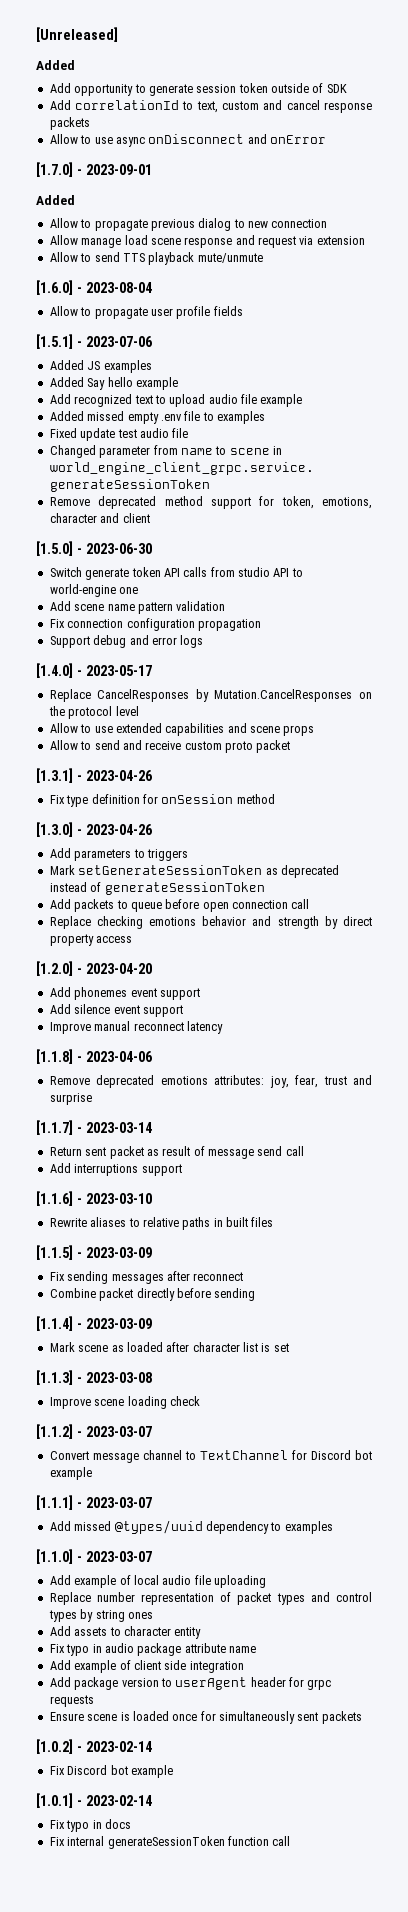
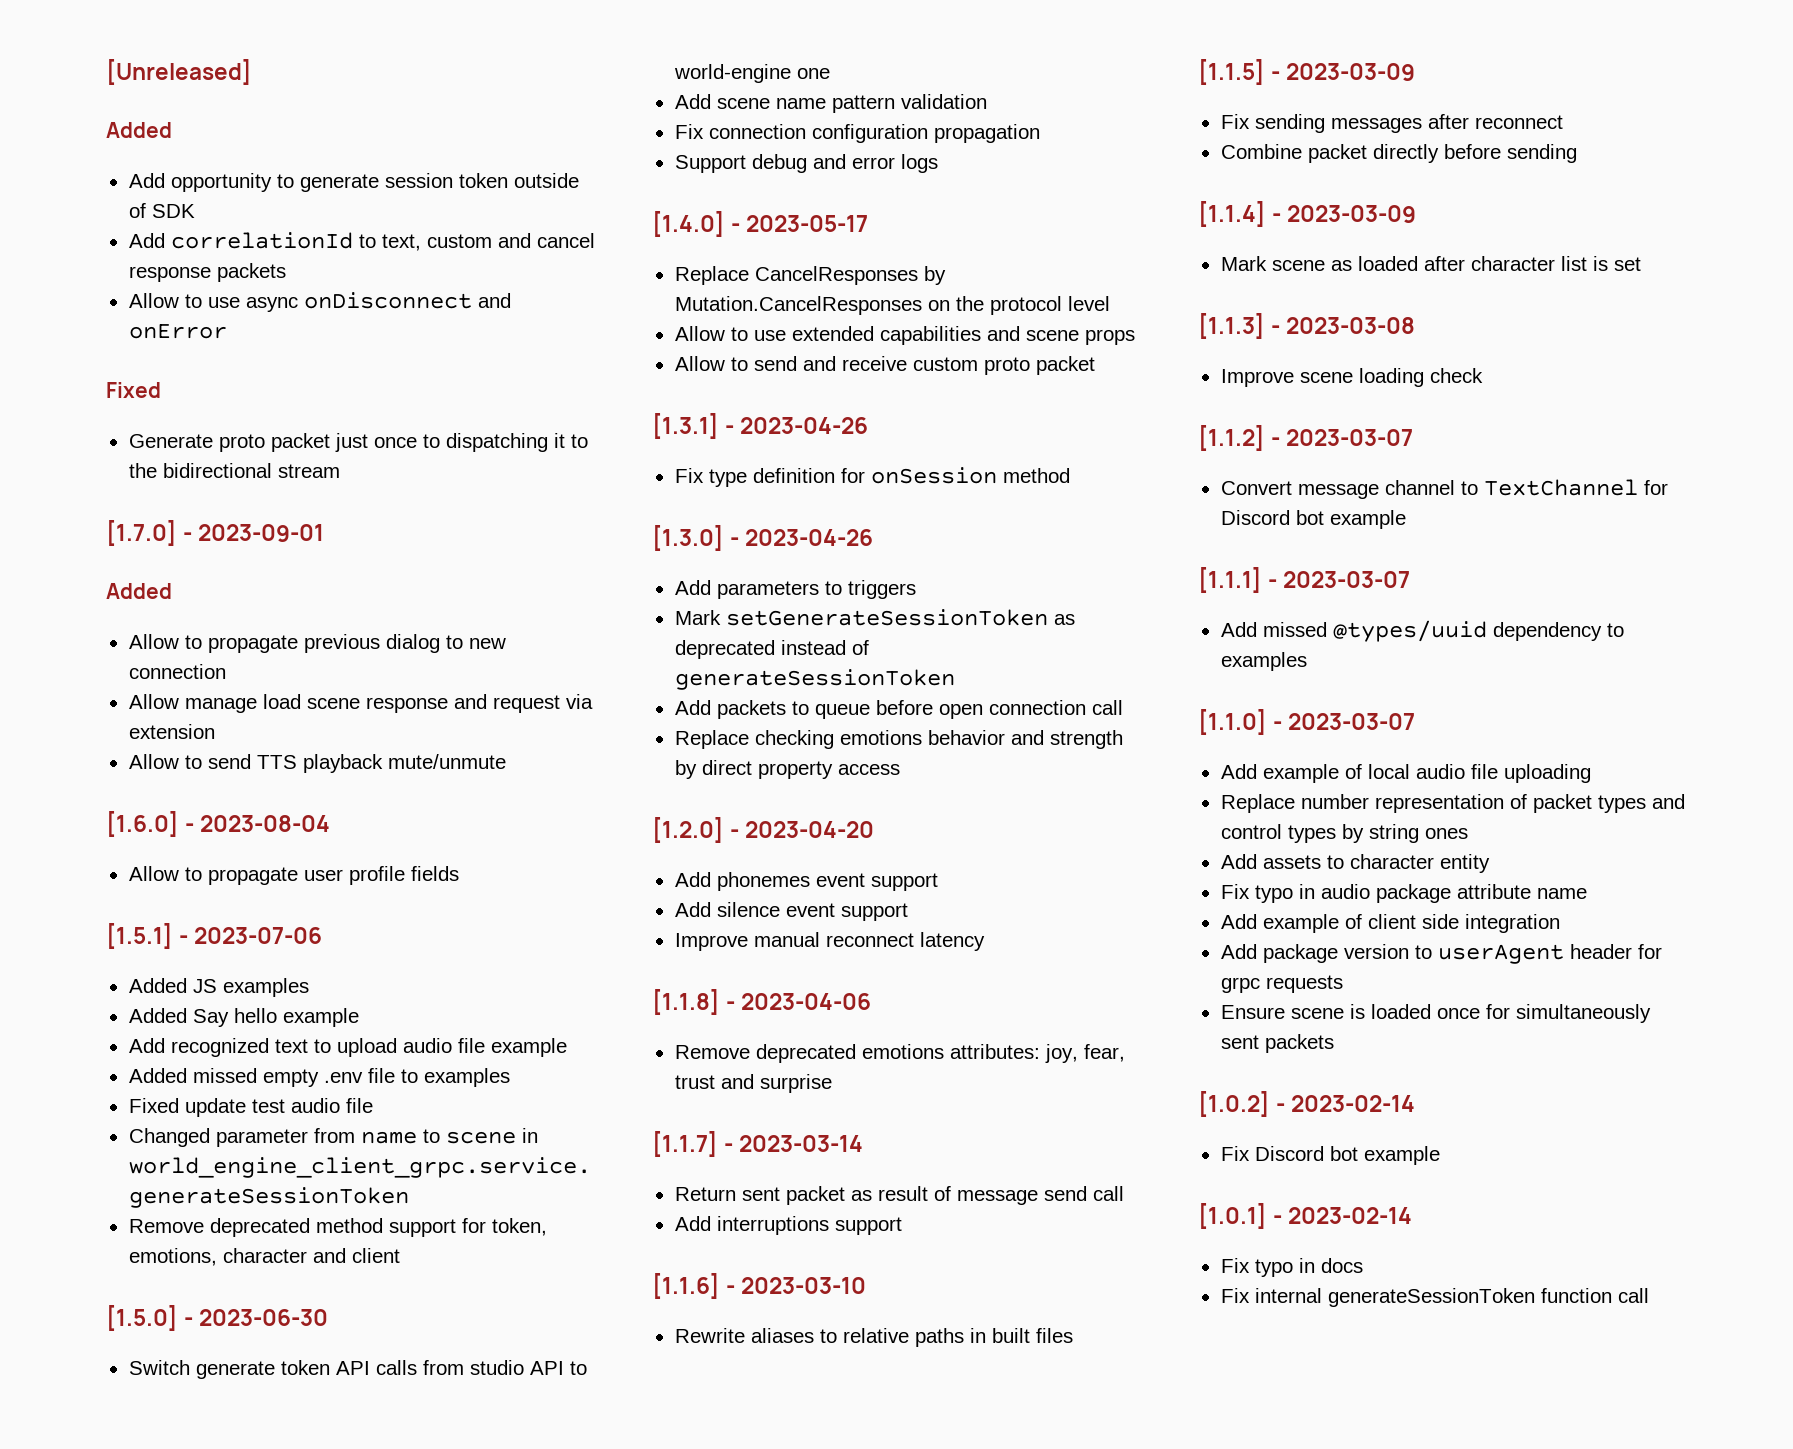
  Allow to use async onDisconnect and onError
+ Fixed
+ Generate proto packet just once to dispatching it to the bidirectional stream

